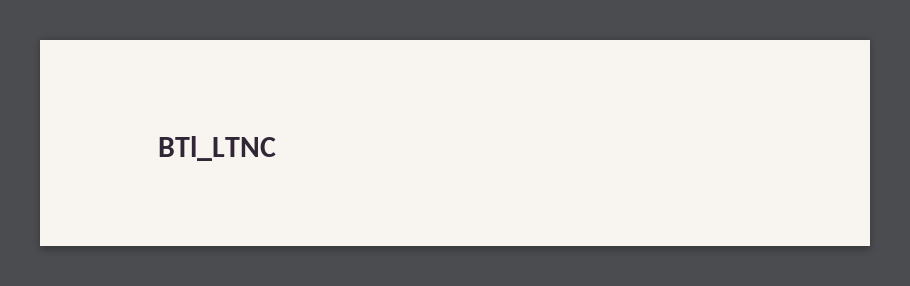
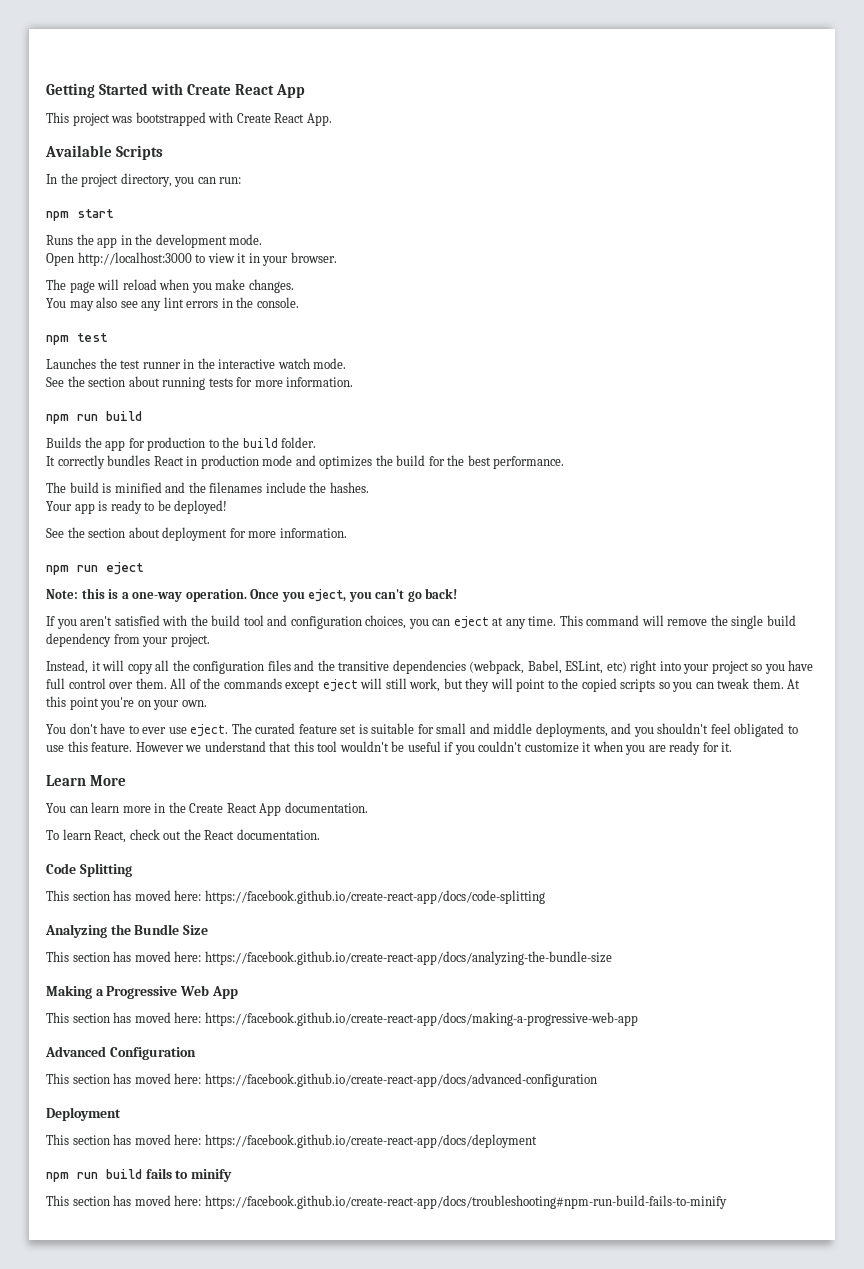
- BTl_LTNC
+ Getting Started with Create React App
+ This project was bootstrapped with Create React App.
+ Available Scripts
+ In the project directory, you can run:
+ npm start
+ Runs the app in the development mode.
+ Open http://localhost:3000 to view it in your browser.
+ The page will reload when you make changes.
+ You may also see any lint errors in the console.
+ npm test
+ Launches the test runner in the interactive watch mode.
+ See the section about running tests for more information.
+ npm run build
+ Builds the app for production to the build folder.
+ It correctly bundles React in production mode and optimizes the build for the best performance.
+ The build is minified and the filenames include the hashes.
+ Your app is ready to be deployed!
+ See the section about deployment for more information.
+ npm run eject
+ Note: this is a one-way operation. Once you eject, you can't go back!
+ If you aren't satisfied with the build tool and configuration choices, you can eject at any time. This command will remove the single build dependency from your project.
+ Instead, it will copy all the configuration files and the transitive dependencies (webpack, Babel, ESLint, etc) right into your project so you have full control over them. All of the commands except eject will still work, but they will point to the copied scripts so you can tweak them. At this point you're on your own.
+ You don't have to ever use eject. The curated feature set is suitable for small and middle deployments, and you shouldn't feel obligated to use this feature. However we understand that this tool wouldn't be useful if you couldn't customize it when you are ready for it.
+ Learn More
+ You can learn more in the Create React App documentation.
+ To learn React, check out the React documentation.
+ Code Splitting
+ This section has moved here: https://facebook.github.io/create-react-app/docs/code-splitting
+ Analyzing the Bundle Size
+ This section has moved here: https://facebook.github.io/create-react-app/docs/analyzing-the-bundle-size
+ Making a Progressive Web App
+ This section has moved here: https://facebook.github.io/create-react-app/docs/making-a-progressive-web-app
+ Advanced Configuration
+ This section has moved here: https://facebook.github.io/create-react-app/docs/advanced-configuration
+ Deployment
+ This section has moved here: https://facebook.github.io/create-react-app/docs/deployment
+ npm run build fails to minify
+ This section has moved here: https://facebook.github.io/create-react-app/docs/troubleshooting#npm-run-build-fails-to-minify

